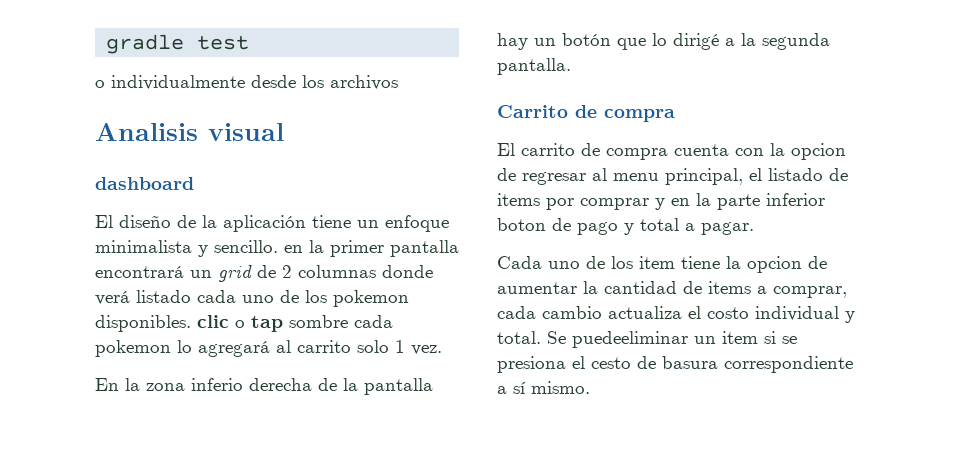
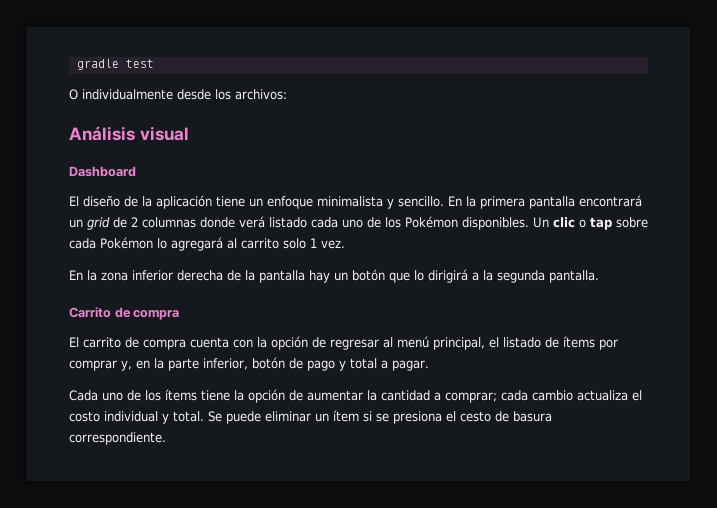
- o individualmente desde los archivos
- Analisis visual
+ O individualmente desde los archivos:
+ Análisis visual
- dashboard
+ Dashboard
- El diseño de la aplicación tiene un enfoque minimalista y sencillo. en la primer pantalla encontrará un grid de 2 columnas donde verá listado cada uno de los pokemon disponibles. clic o tap sombre cada pokemon lo agregará al carrito solo 1 vez.
+ El diseño de la aplicación tiene un enfoque minimalista y sencillo. En la primera pantalla encontrará un grid de 2 columnas donde verá listado cada uno de los Pokémon disponibles. Un clic o tap sobre cada Pokémon lo agregará al carrito solo 1 vez.
- En la zona inferio derecha de la pantalla hay un botón que lo dirigé a la segunda pantalla.
+ En la zona inferior derecha de la pantalla hay un botón que lo dirigirá a la segunda pantalla.
- El carrito de compra cuenta con la opcion de regresar al menu principal, el listado de items por comprar y en la parte inferior boton de pago y total a pagar.
+ El carrito de compra cuenta con la opción de regresar al menú principal, el listado de ítems por comprar y, en la parte inferior, botón de pago y total a pagar.
- Cada uno de los item tiene la opcion de aumentar la cantidad de items a comprar, cada cambio actualiza el costo individual y total.
+ Cada uno de los ítems tiene la opción de aumentar la cantidad a comprar; cada cambio actualiza el costo individual y total.
- Se puedeeliminar un item si se presiona el cesto de basura correspondiente a sí mismo.
+ Se puede eliminar un ítem si se presiona el cesto de basura correspondiente.

